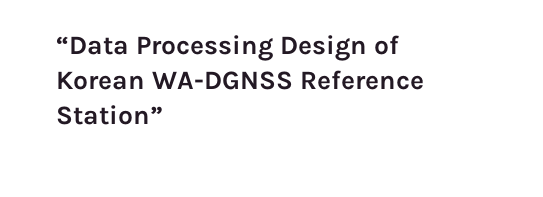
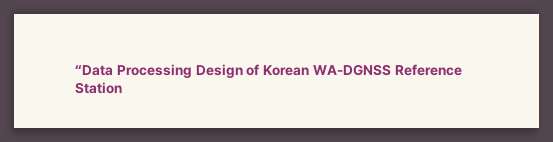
- “Data Processing Design of Korean WA-DGNSS Reference Station”
+ “Data Processing Design of Korean WA-DGNSS Reference Station

